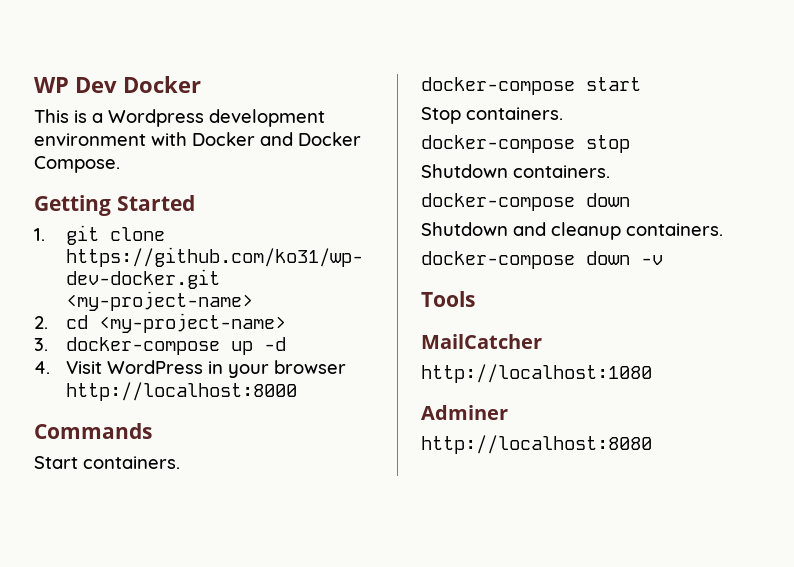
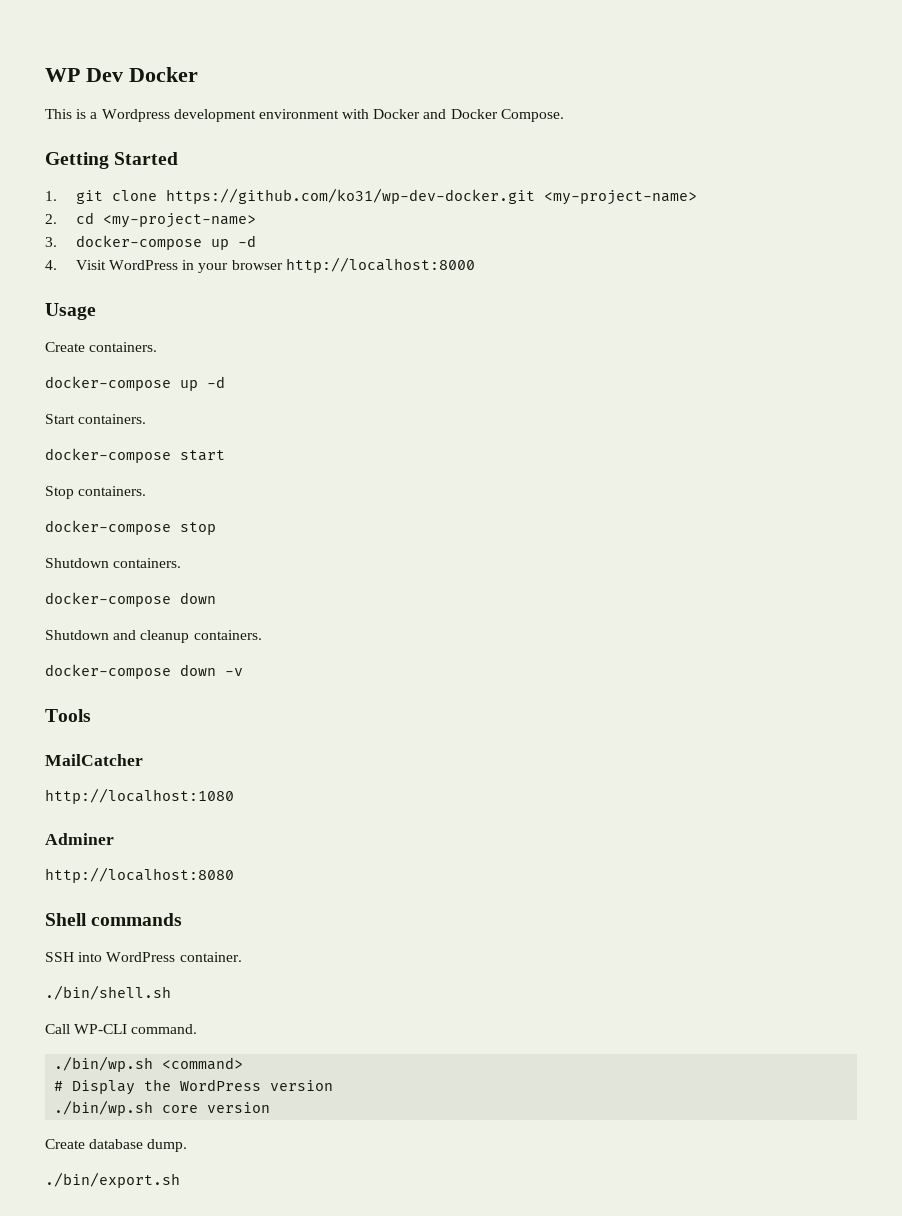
- Commands
+ Usage
+ Create containers.
+ docker-compose up -d
+ Shell commands
+ SSH into WordPress container.
+ ./bin/shell.sh
+ Call WP-CLI command.
+ ./bin/wp.sh <command>
+ # Display the WordPress version
+ ./bin/wp.sh core version
+ Create database dump.
+ ./bin/export.sh

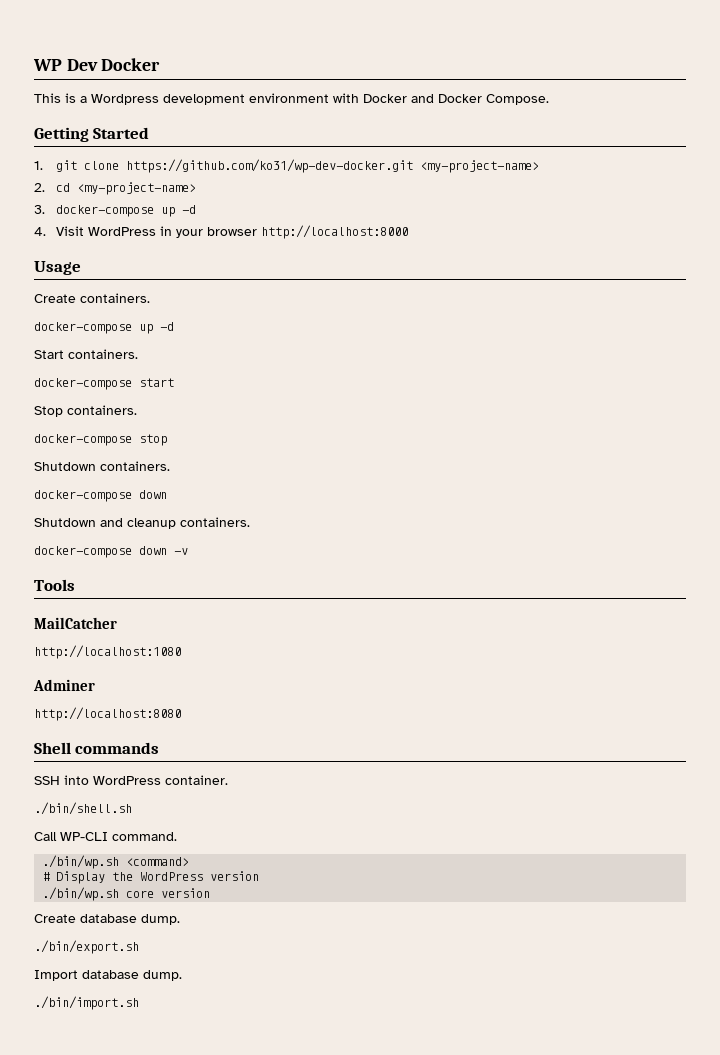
+ Import database dump.
+ ./bin/import.sh

